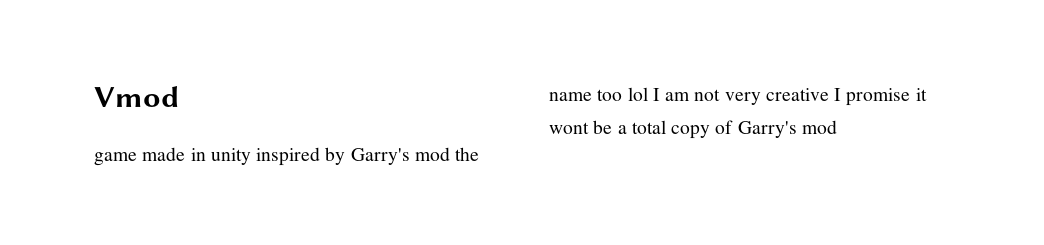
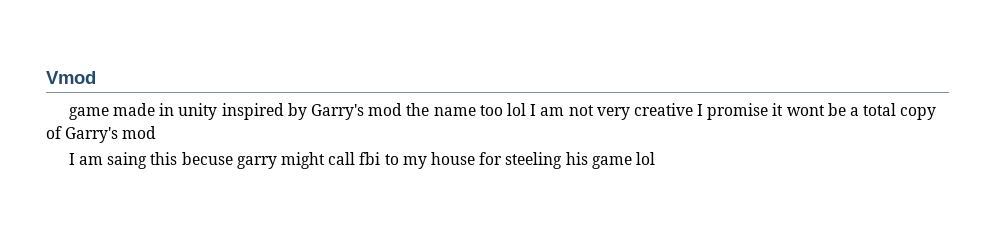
+ I am saing this becuse garry might call fbi to my house for steeling his game lol

